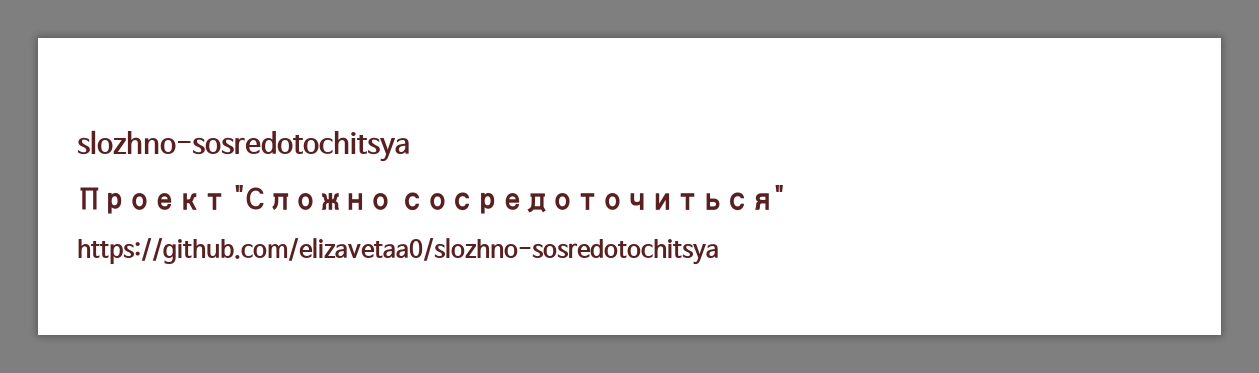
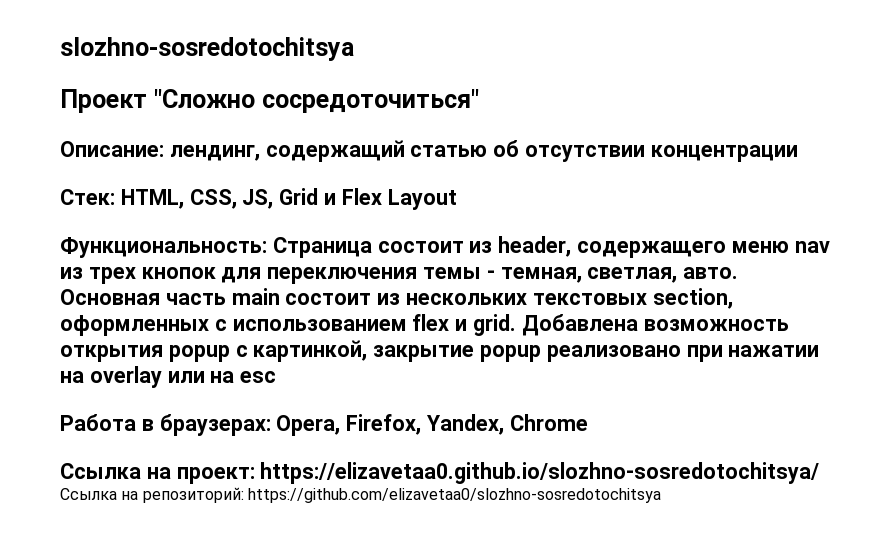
- https://github.com/elizavetaa0/slozhno-sosredotochitsya
+ Описание: лендинг, содержащий статью об отсутствии концентрации
+ Стек: HTML, CSS, JS, Grid и Flex Layout
+ Функциональность: Страница состоит из header, содержащего меню nav из трех кнопок для переключения темы - темная, светлая, авто. Основная часть main состоит из нескольких текстовых section, оформленных с использованием flex и grid. Добавлена возможность открытия popup с картинкой, закрытие popup реализовано при нажатии на overlay или на esc
+ Работа в браузерах: Opera, Firefox, Yandex, Chrome
+ Ссылка на проект: https://elizavetaa0.github.io/slozhno-sosredotochitsya/
+ Ссылка на репозиторий: https://github.com/elizavetaa0/slozhno-sosredotochitsya

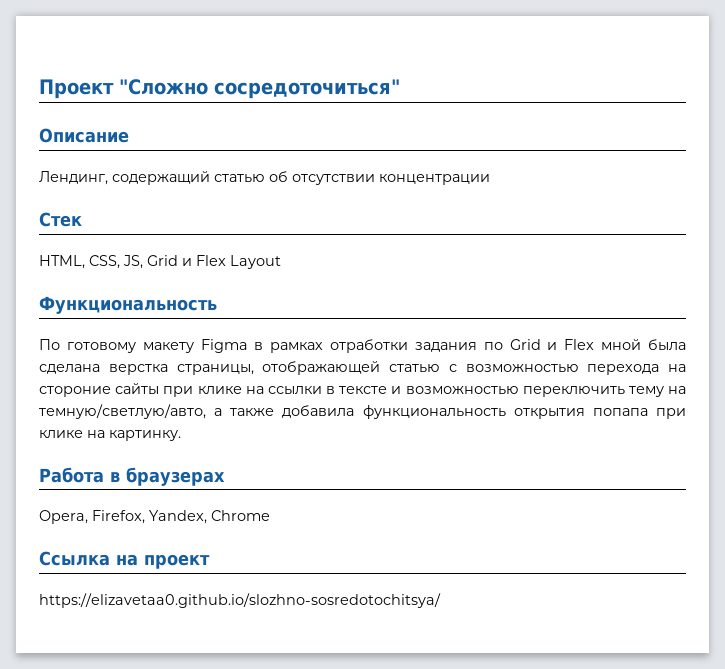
- slozhno-sosredotochitsya
- Описание: лендинг, содержащий статью об отсутствии концентрации
+ Описание
+ Лендинг, содержащий статью об отсутствии концентрации
- Стек: HTML, CSS, JS, Grid и Flex Layout
+ Стек
+ HTML, CSS, JS, Grid и Flex Layout
- Функциональность: Страница состоит из header, содержащего меню nav из трех кнопок для переключения темы - темная, светлая, авто. Основная часть main состоит из нескольких текстовых section, оформленных с использованием flex и grid. Добавлена возможность открытия popup с картинкой, закрытие popup реализовано при нажатии на overlay или на esc
+ Функциональность
+ По готовому макету Figma в рамках отработки задания по Grid и Flex мной была сделана верстка страницы, отображающей статью с возможностью перехода на стороние сайты при клике на ссылки в тексте и возможностью переключить тему на темную/светлую/авто, а также добавила функциональность открытия попапа при клике на картинку.
- Работа в браузерах: Opera, Firefox, Yandex, Chrome
+ Работа в браузерах
+ Opera, Firefox, Yandex, Chrome
- Ссылка на проект: https://elizavetaa0.github.io/slozhno-sosredotochitsya/
+ Ссылка на проект
+ https://elizavetaa0.github.io/slozhno-sosredotochitsya/
- Ссылка на репозиторий: https://github.com/elizavetaa0/slozhno-sosredotochitsya

